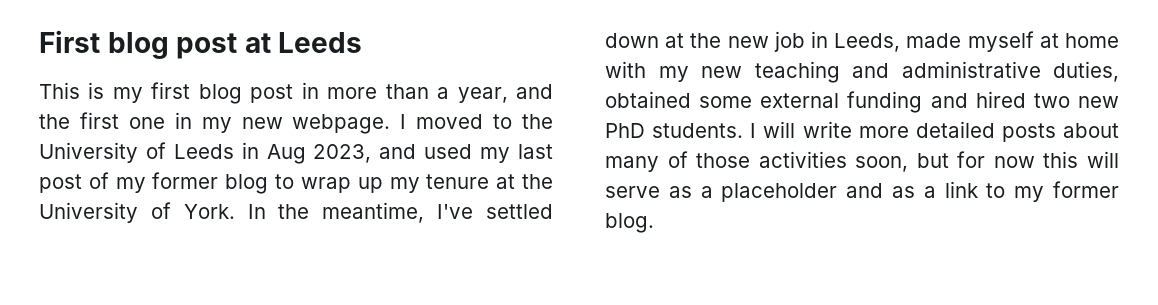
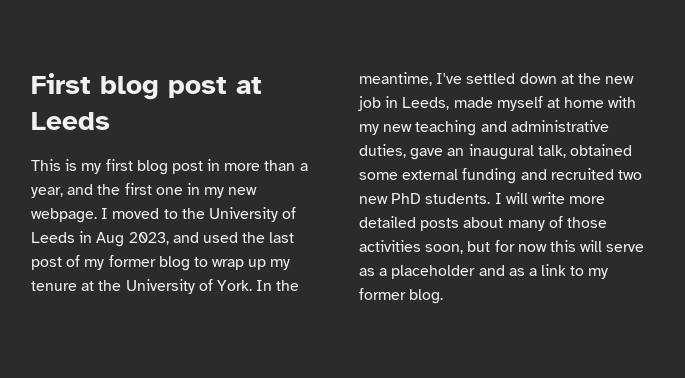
- I moved to the University of Leeds in Aug 2023, and used my last post of my former blog to wrap up my tenure at the University of York.
+ I moved to the University of Leeds in Aug 2023, and used the last post of my former blog to wrap up my tenure at the University of York.
- In the meantime, I've settled down at the new job in Leeds, made myself at home with my new teaching and administrative duties, obtained some external funding and hired two new PhD students.
+ In the meantime, I've settled down at the new job in Leeds, made myself at home with my new teaching and administrative duties, gave an inaugural talk, obtained some external funding and recruited two new PhD students.

